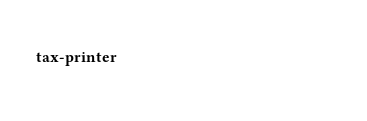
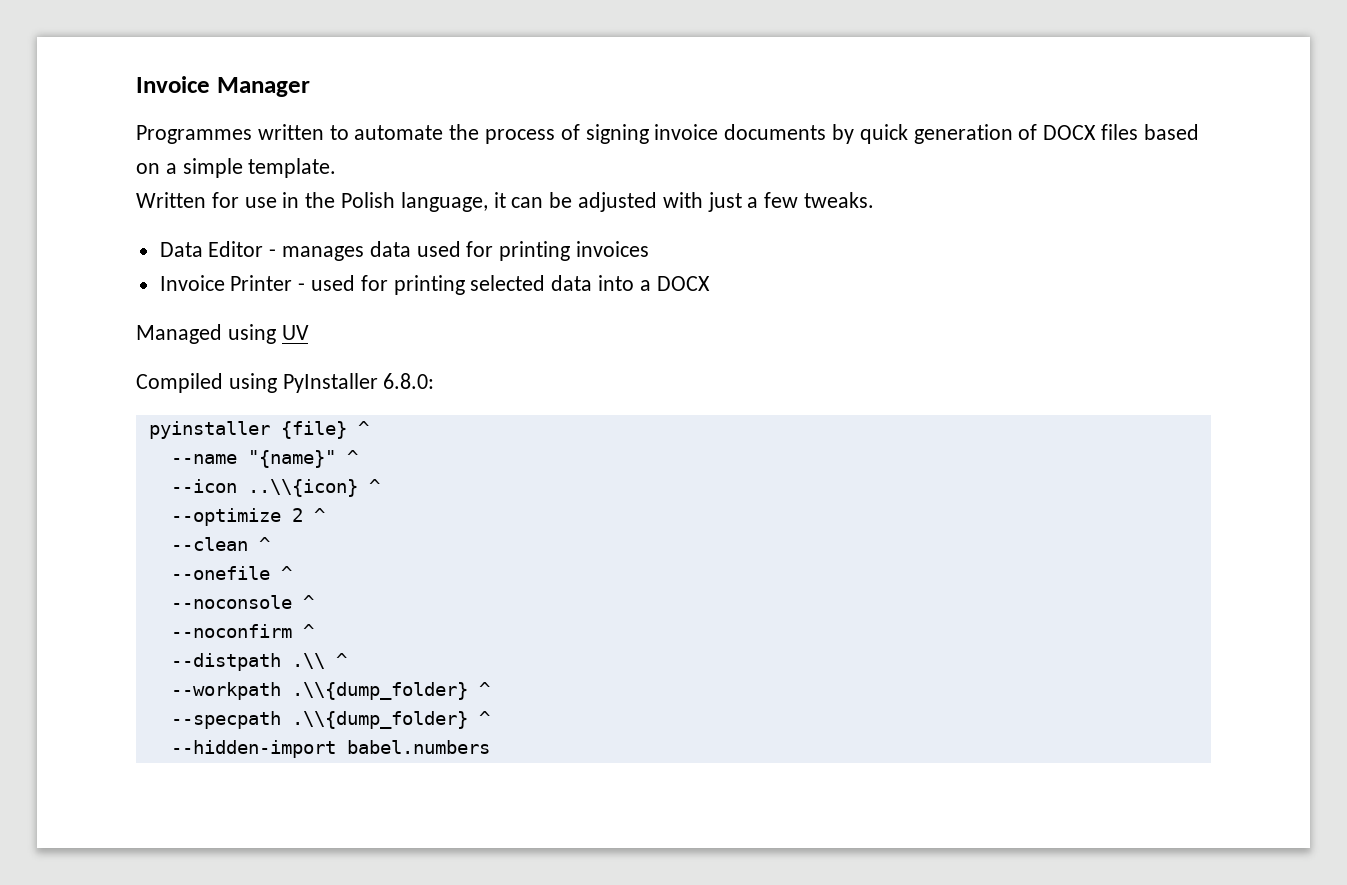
- tax-printer
+ Invoice Manager
+ Programmes written to automate the process of signing invoice documents by quick generation of DOCX files based on a simple template.
+ Written for use in the Polish language, it can be adjusted with just a few tweaks.
+ Data Editor - manages data used for printing invoices
+ Invoice Printer - used for printing selected data into a DOCX
+ Managed using UV
+ Compiled using PyInstaller 6.8.0:
+ pyinstaller {file} ^
+ --name "{name}" ^
+ --icon ..\\{icon} ^
+ --optimize 2 ^
+ --clean ^
+ --onefile ^
+ --noconsole ^
+ --noconfirm ^
+ --distpath .\\ ^
+ --workpath .\\{dump_folder} ^
+ --specpath .\\{dump_folder} ^
+ --hidden-import babel.numbers

